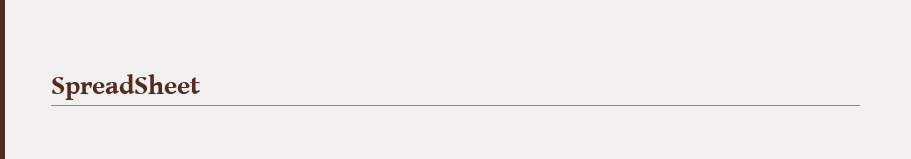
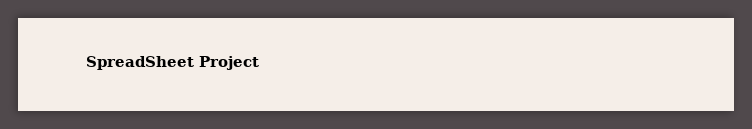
- SpreadSheet
+ SpreadSheet Project

